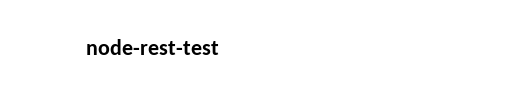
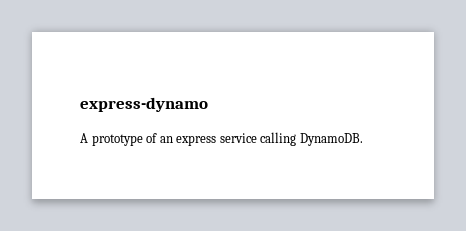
- node-rest-test
+ express-dynamo
+ A prototype of an express service calling DynamoDB.

